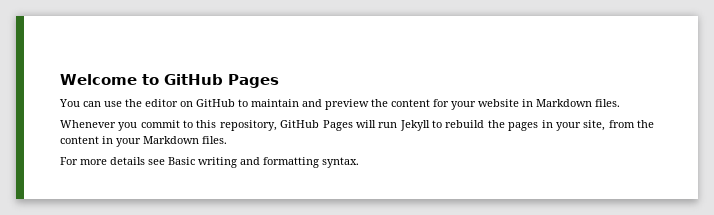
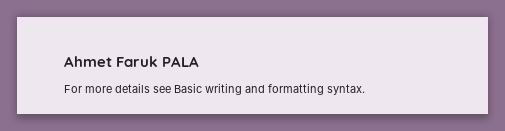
- Welcome to GitHub Pages
- You can use the editor on GitHub to maintain and preview the content for your website in Markdown files.
- Whenever you commit to this repository, GitHub Pages will run Jekyll to rebuild the pages in your site, from the content in your Markdown files.
+ Ahmet Faruk PALA

